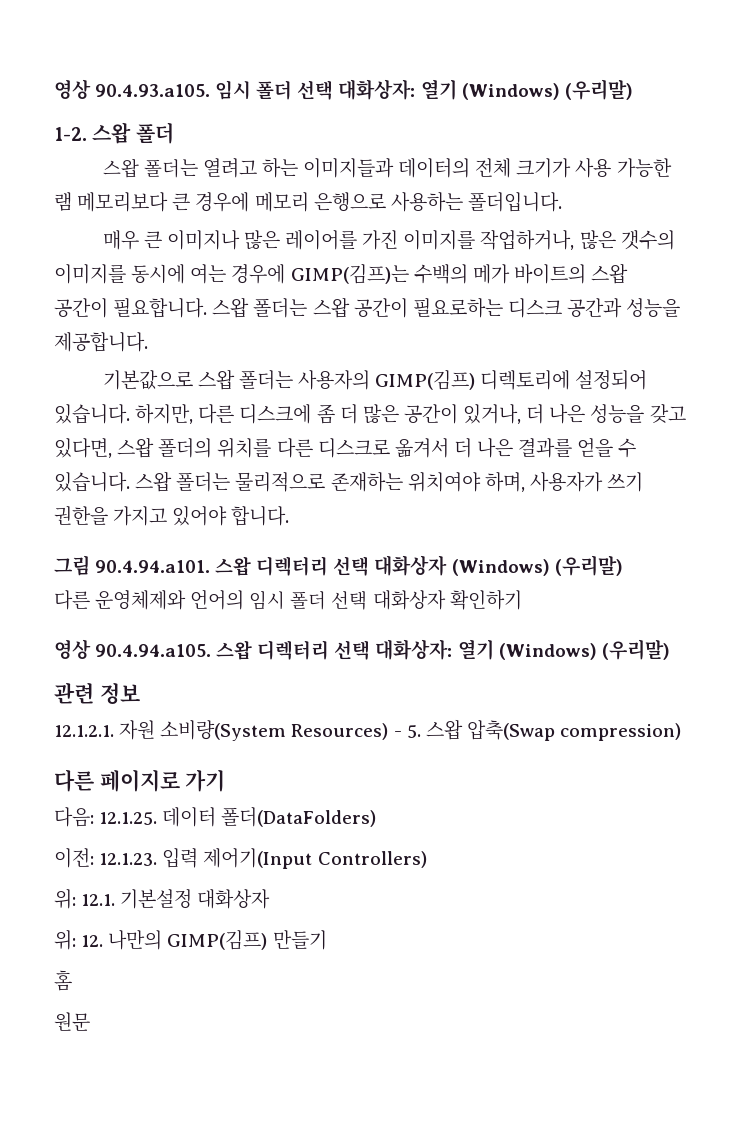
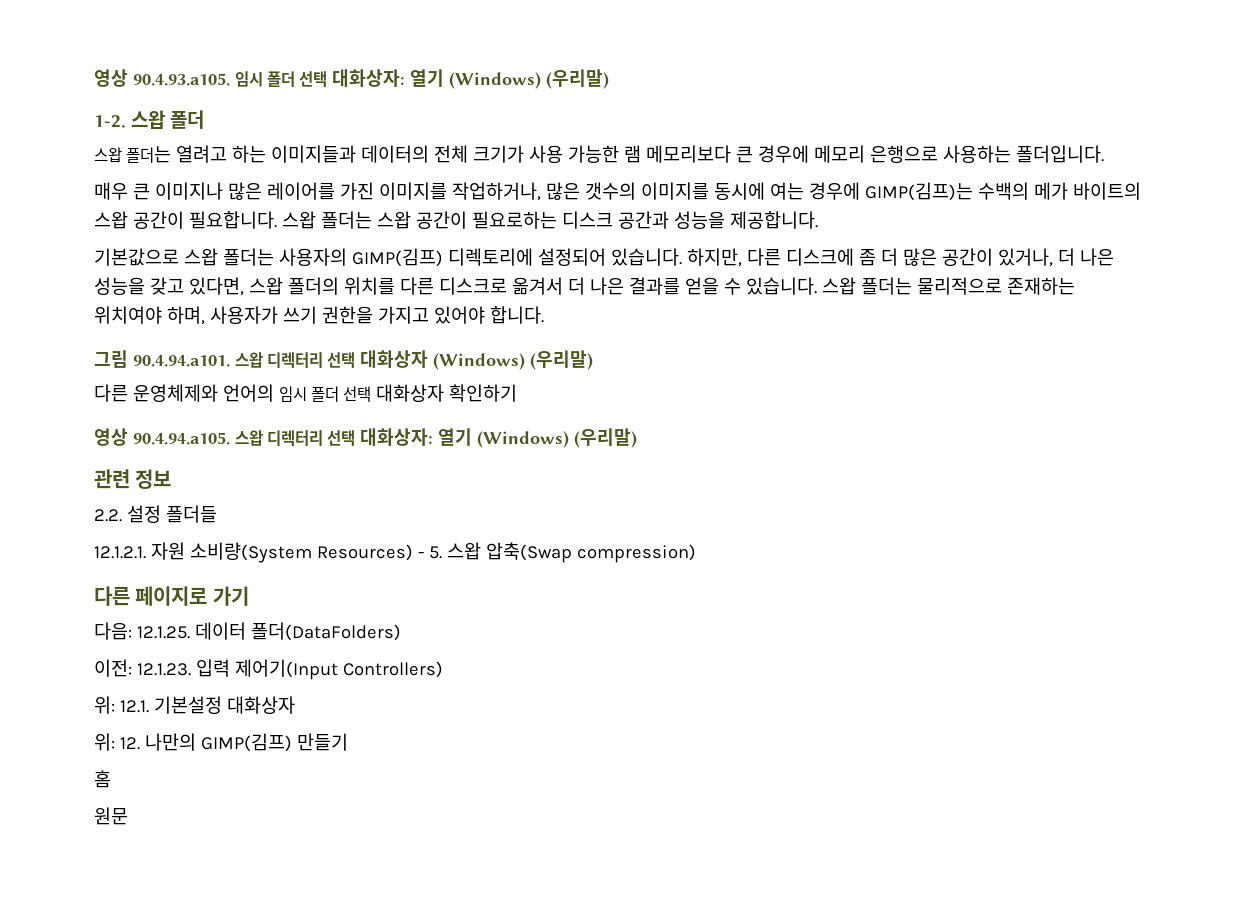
+ 2.2. 설정 폴더들

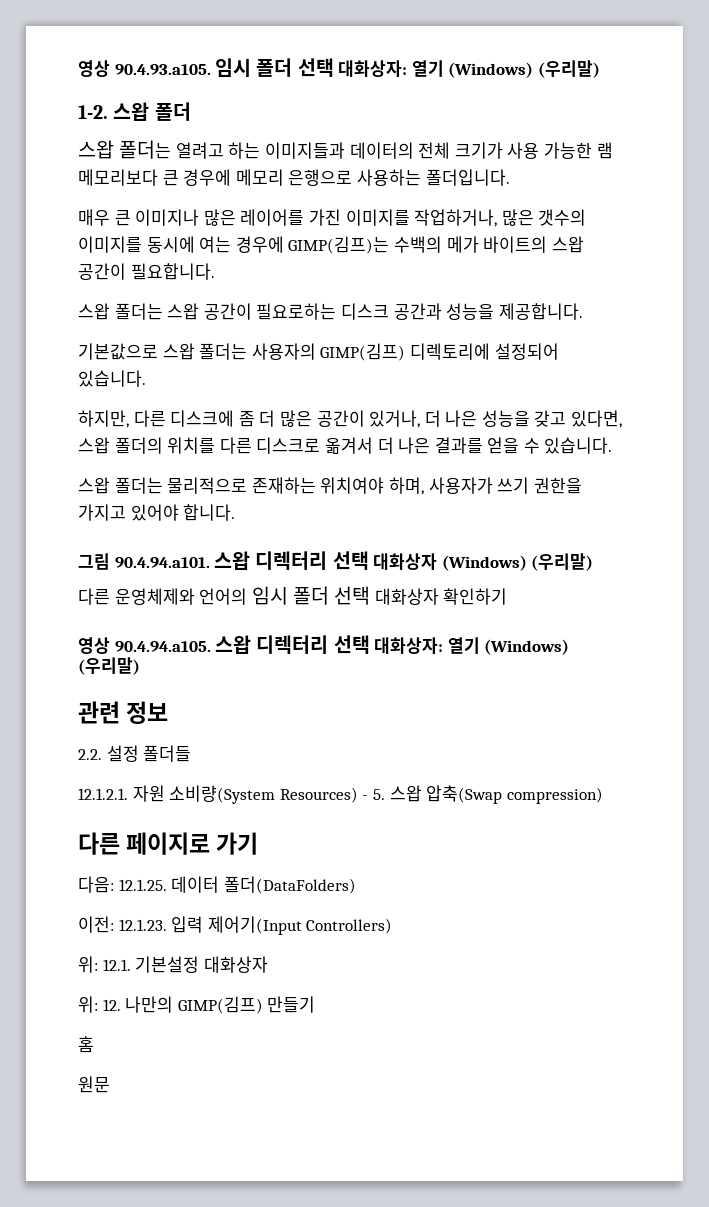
- 매우 큰 이미지나 많은 레이어를 가진 이미지를 작업하거나, 많은 갯수의 이미지를 동시에 여는 경우에 GIMP(김프)는 수백의 메가 바이트의 스왑 공간이 필요합니다. 스왑 폴더는 스왑 공간이 필요로하는 디스크 공간과 성능을 제공합니다.
+ 매우 큰 이미지나 많은 레이어를 가진 이미지를 작업하거나, 많은 갯수의 이미지를 동시에 여는 경우에 GIMP(김프)는 수백의 메가 바이트의 스왑 공간이 필요합니다.
+ 스왑 폴더는 스왑 공간이 필요로하는 디스크 공간과 성능을 제공합니다.
- 기본값으로 스왑 폴더는 사용자의 GIMP(김프) 디렉토리에 설정되어 있습니다. 하지만, 다른 디스크에 좀 더 많은 공간이 있거나, 더 나은 성능을 갖고 있다면, 스왑 폴더의 위치를 다른 디스크로 옮겨서 더 나은 결과를 얻을 수 있습니다. 스왑 폴더는 물리적으로 존재하는 위치여야 하며, 사용자가 쓰기 권한을 가지고 있어야 합니다.
+ 기본값으로 스왑 폴더는 사용자의 GIMP(김프) 디렉토리에 설정되어 있습니다.
+ 하지만, 다른 디스크에 좀 더 많은 공간이 있거나, 더 나은 성능을 갖고 있다면, 스왑 폴더의 위치를 다른 디스크로 옮겨서 더 나은 결과를 얻을 수 있습니다.
+ 스왑 폴더는 물리적으로 존재하는 위치여야 하며, 사용자가 쓰기 권한을 가지고 있어야 합니다.

